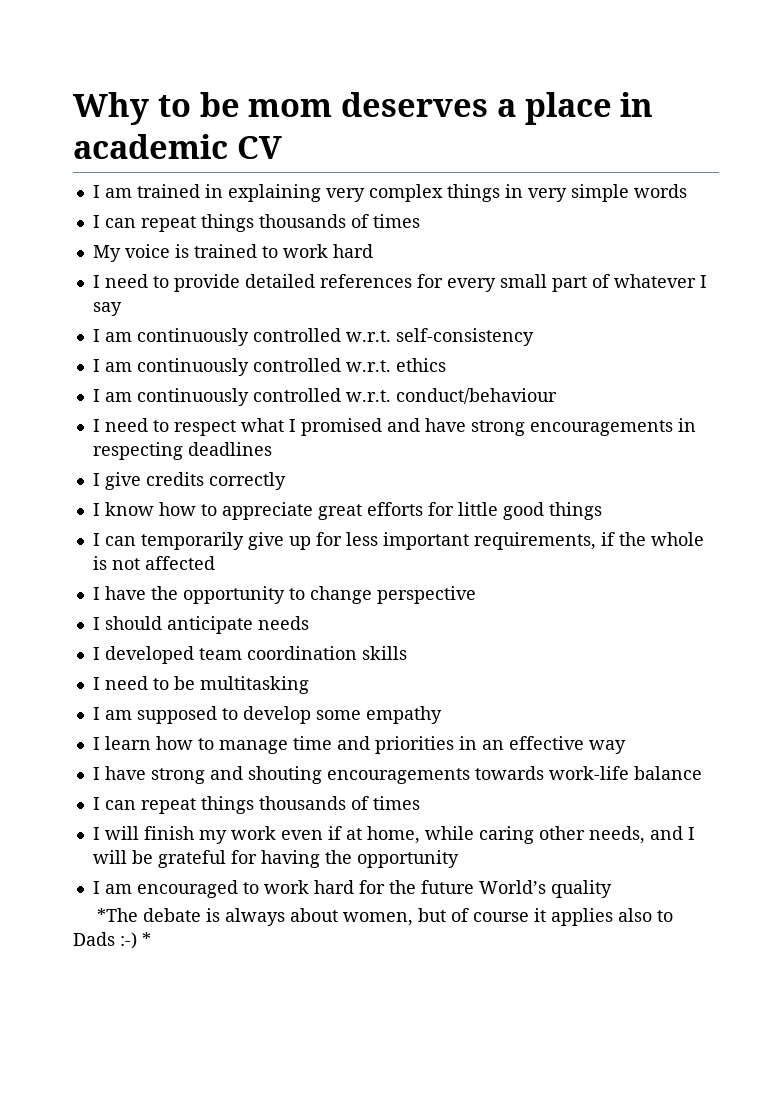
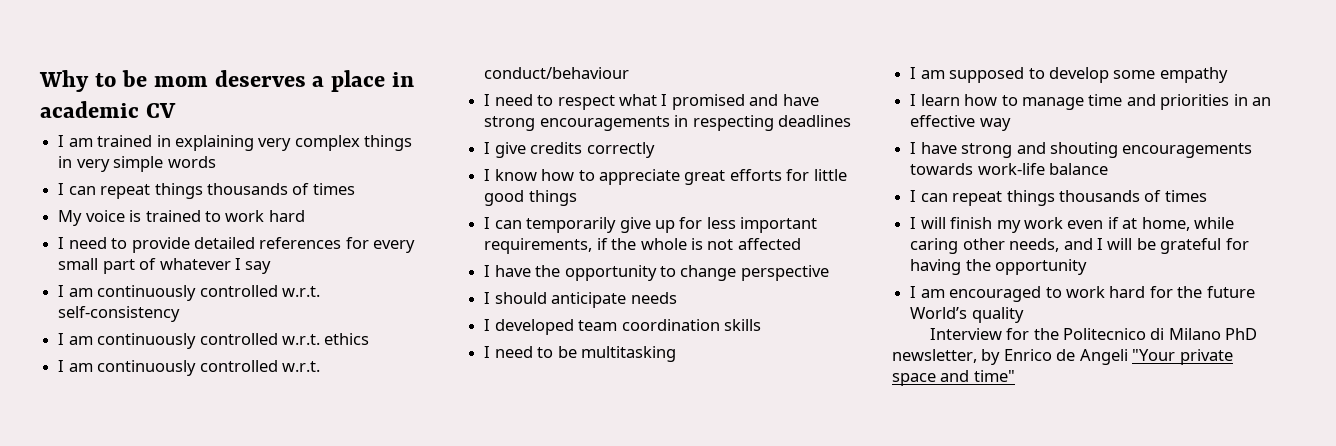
- *The debate is always about women, but of course it applies also to Dads :-) *
+ Interview for the Politecnico di Milano PhD newsletter, by Enrico de Angeli "Your private space and time"

